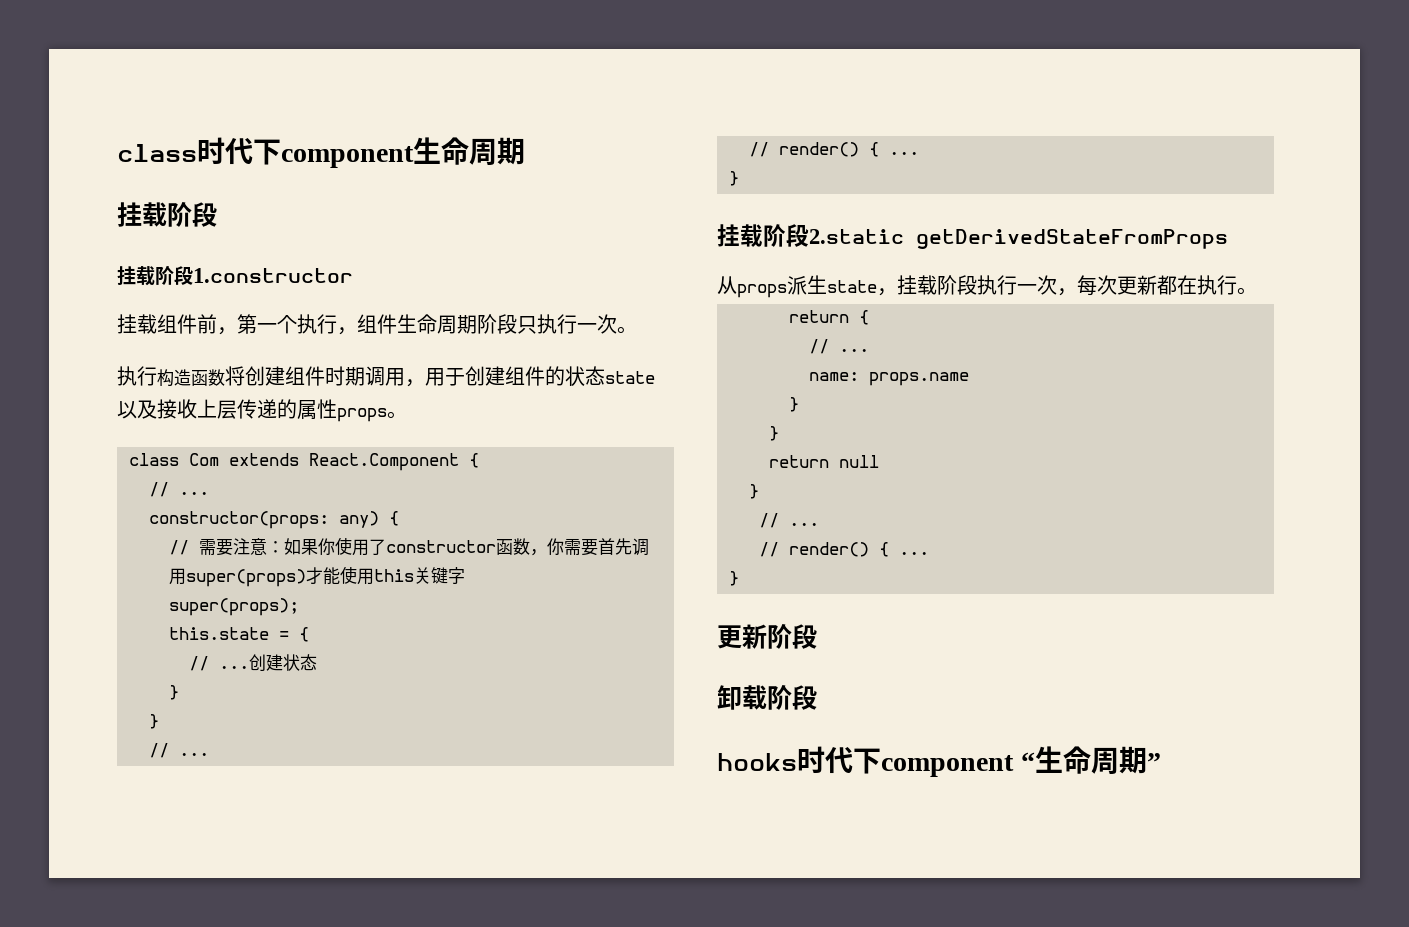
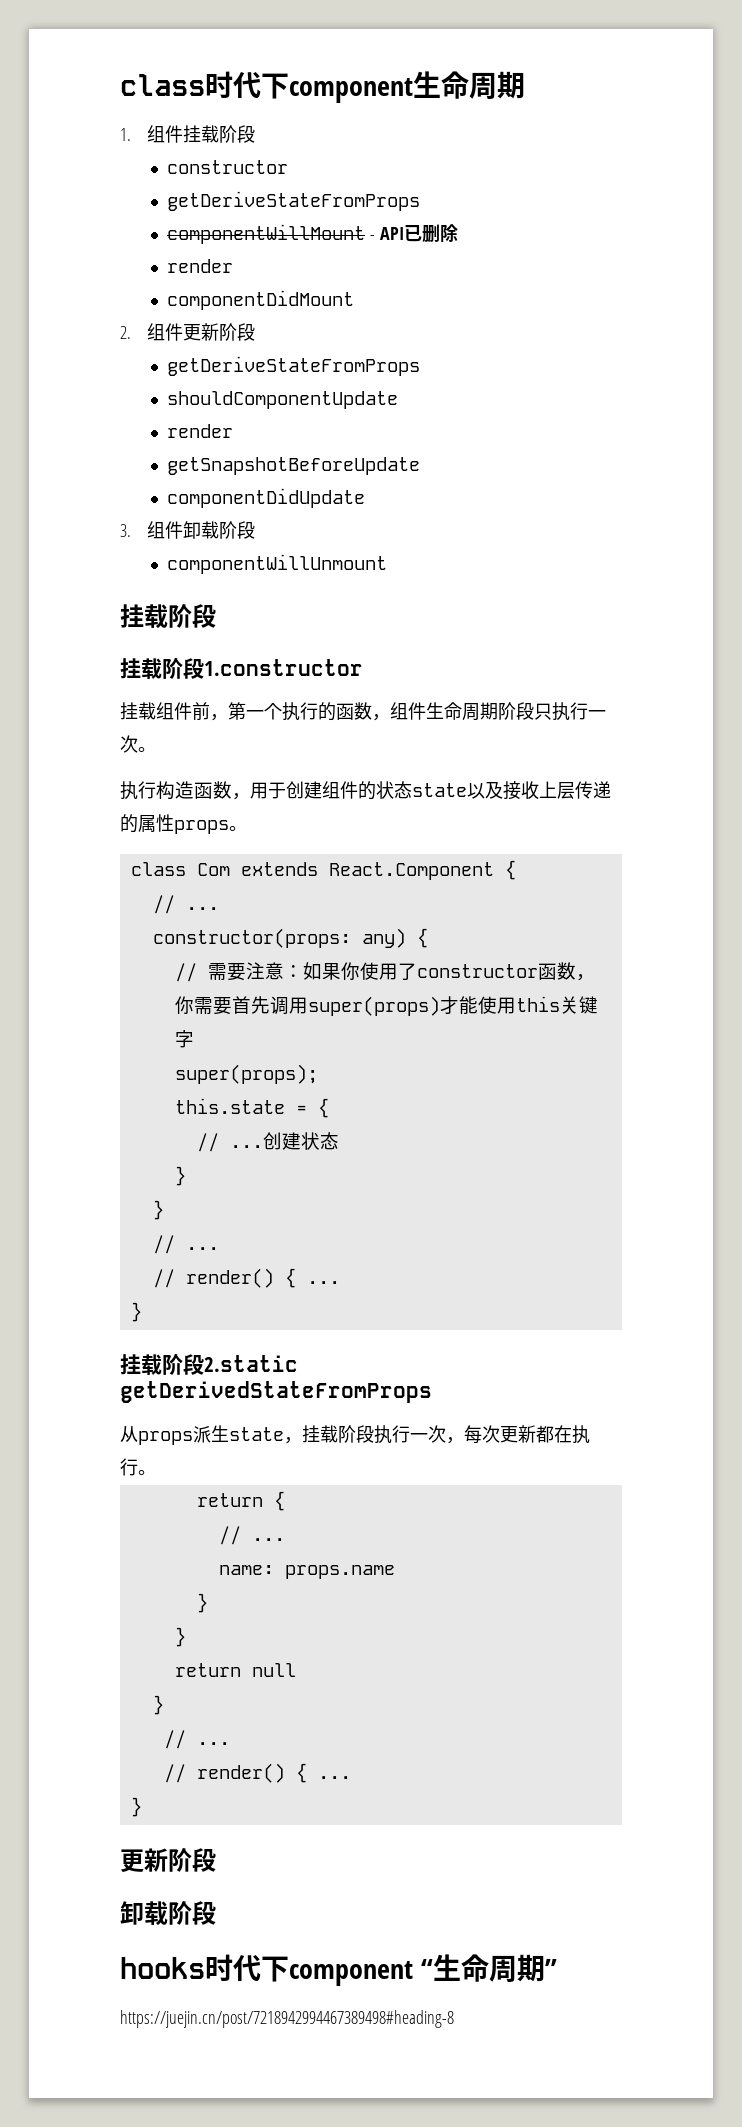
+ 1.组件挂载阶段
+ constructor
+ getDeriveStateFromProps
+ componentWillMount - API已删除
+ render
+ componentDidMount
+ 2.组件更新阶段
+ getDeriveStateFromProps
+ shouldComponentUpdate
+ render
+ getSnapshotBeforeUpdate
+ componentDidUpdate
+ 3.组件卸载阶段
+ componentWillUnmount
- 挂载组件前，第一个执行，组件生命周期阶段只执行一次。
+ 挂载组件前，第一个执行的函数，组件生命周期阶段只执行一次。
- 执行构造函数将创建组件时期调用，用于创建组件的状态state以及接收上层传递的属性props。
+ 执行构造函数，用于创建组件的状态state以及接收上层传递的属性props。
+ https://juejin.cn/post/7218942994467389498#heading-8

